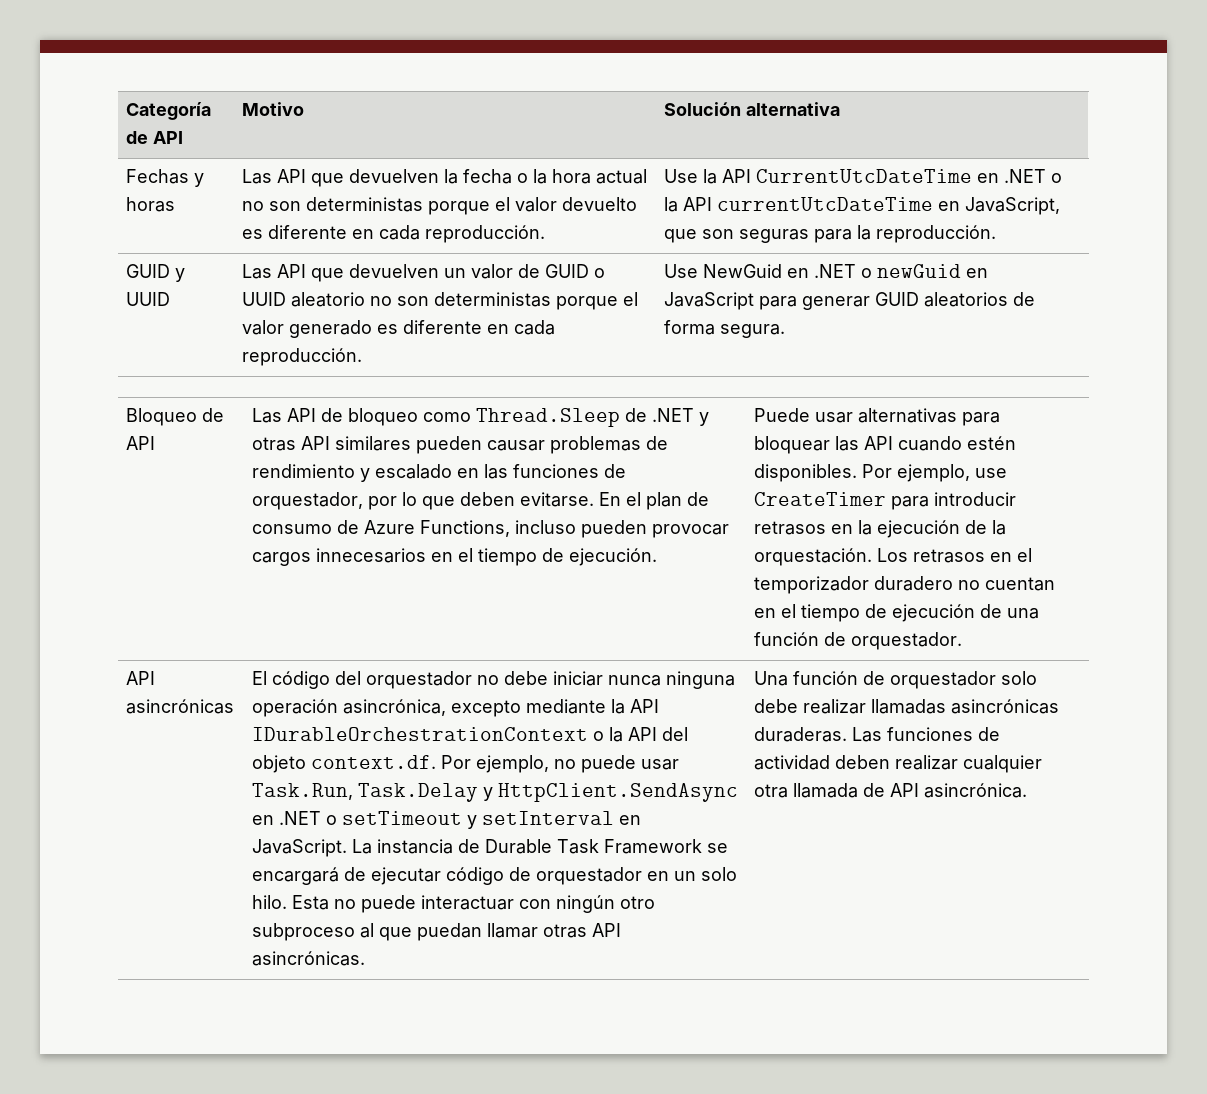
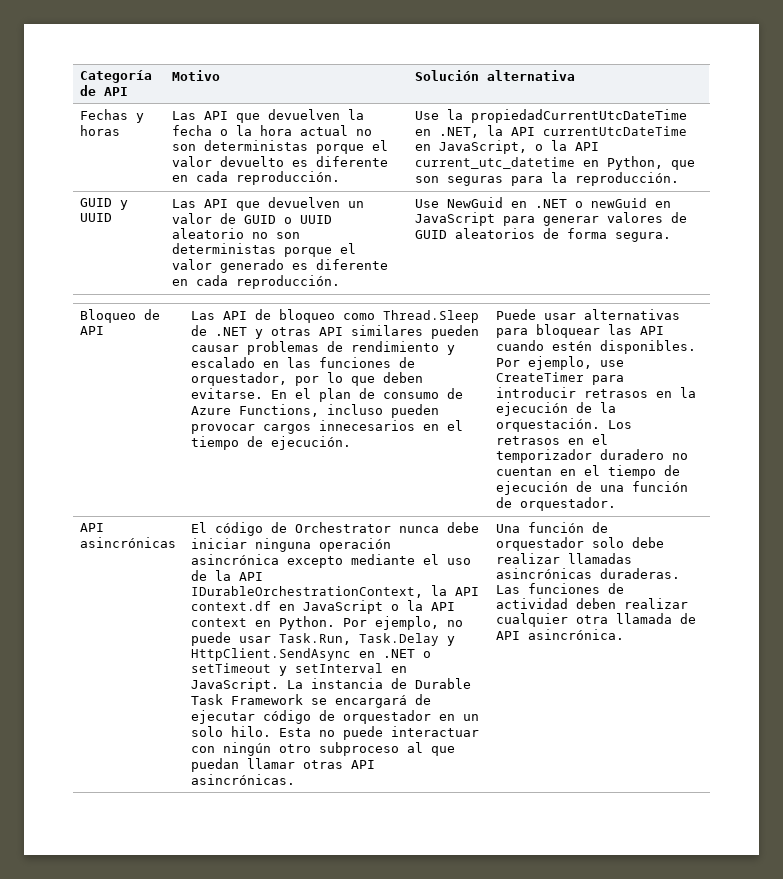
- Use la API CurrentUtcDateTime en .NET o la API currentUtcDateTime en JavaScript, que son seguras para la reproducción.
+ Use la propiedadCurrentUtcDateTime en .NET, la API currentUtcDateTime en JavaScript, o la API current_utc_datetime en Python, que son seguras para la reproducción.
- Use NewGuid en .NET o newGuid en JavaScript para generar GUID aleatorios de forma segura.
+ Use NewGuid en .NET o newGuid en JavaScript para generar valores de GUID aleatorios de forma segura.
- El código del orquestador no debe iniciar nunca ninguna operación asincrónica, excepto mediante la API IDurableOrchestrationContext o la API del objeto context.df. Por ejemplo, no puede usar Task.Run, Task.Delay y HttpClient.SendAsync en .NET o setTimeout y setInterval en JavaScript.
+ El código de Orchestrator nunca debe iniciar ninguna operación asincrónica excepto mediante el uso de la API IDurableOrchestrationContext, la API context.df en JavaScript o la API context en Python. Por ejemplo, no puede usar Task.Run, Task.Delay y HttpClient.SendAsync en .NET o setTimeout y setInterval en JavaScript.

